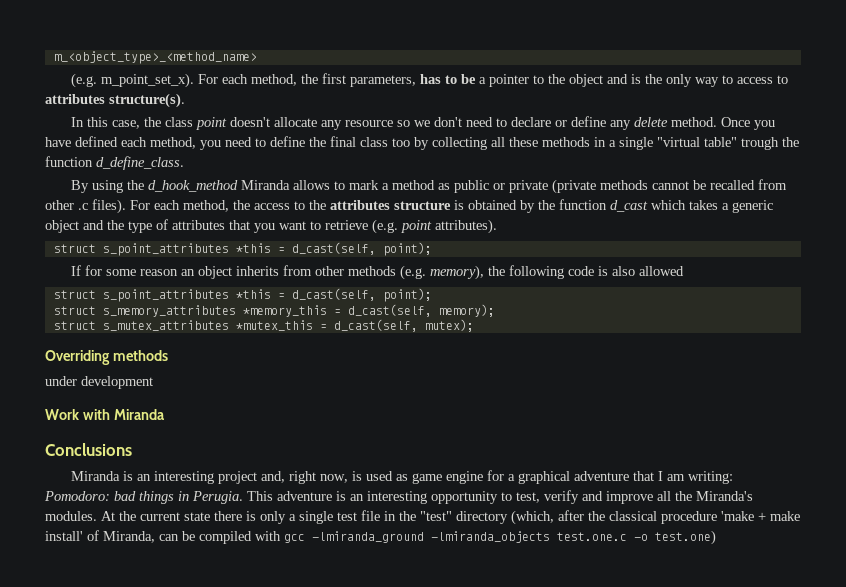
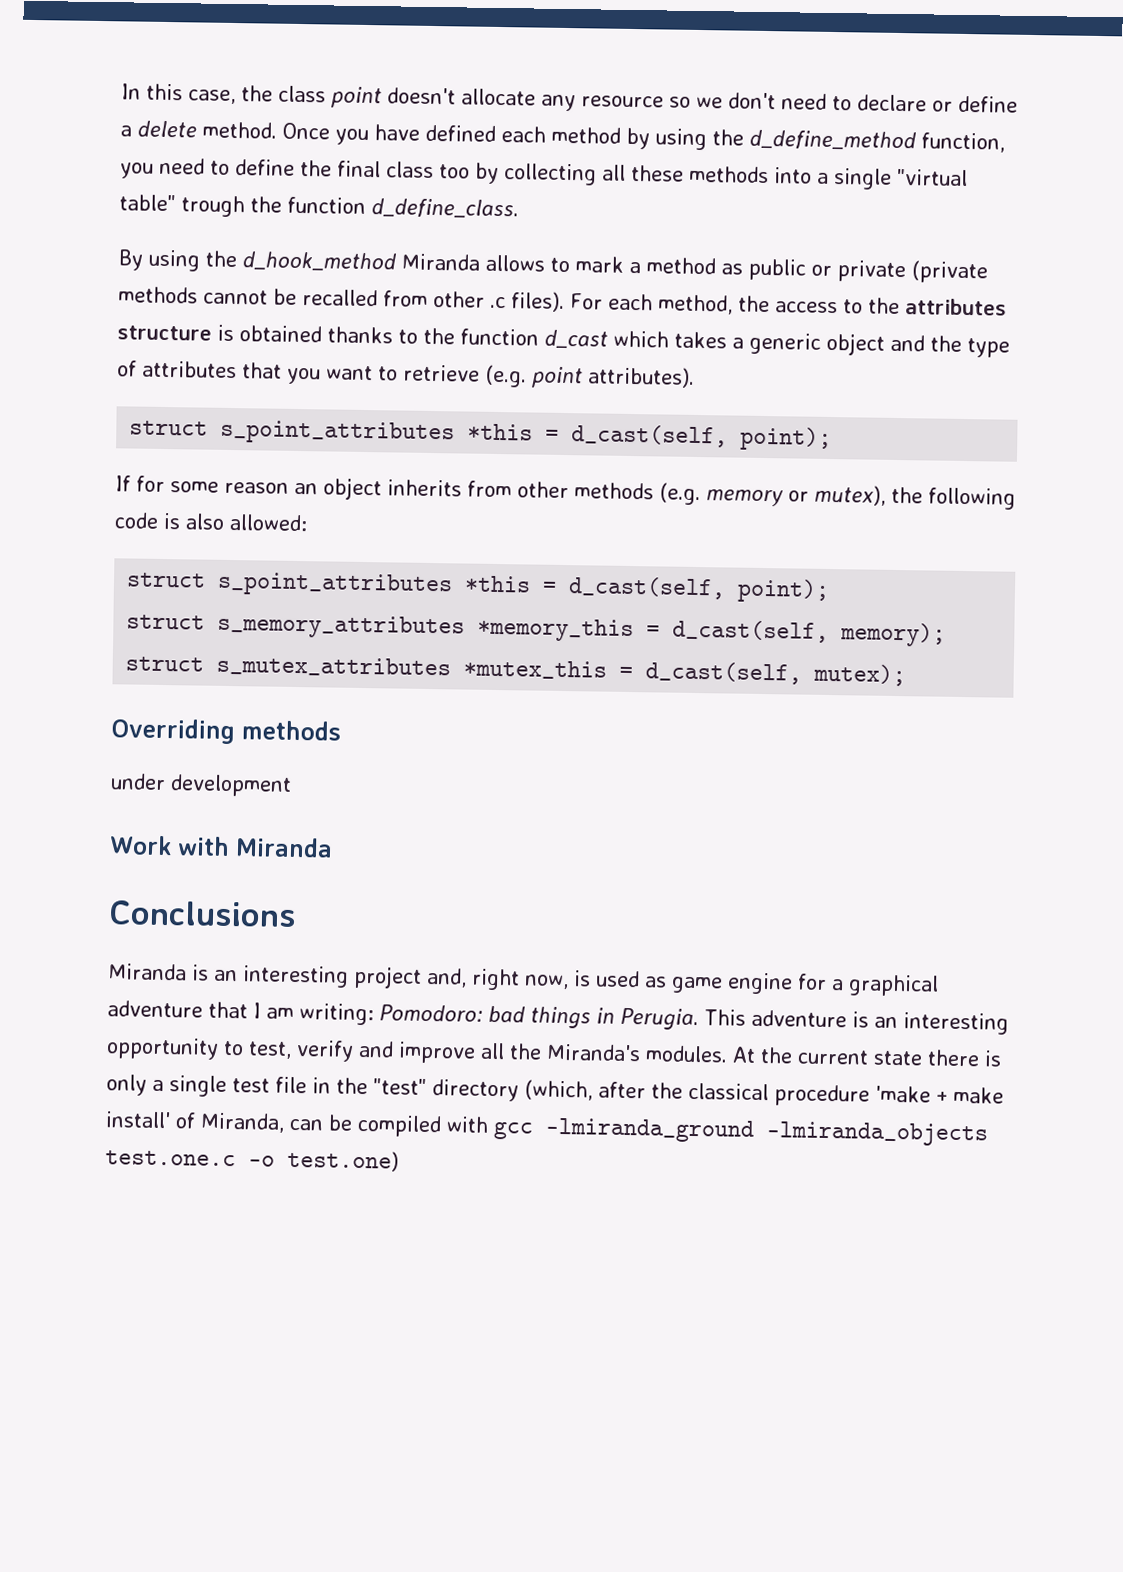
- m_<object_type>_<method_name>
- (e.g. m_point_set_x). For each method, the first parameters, has to be a pointer to the object and is the only way to access to attributes structure(s).
- In this case, the class point doesn't allocate any resource so we don't need to declare or define any delete method.
+ In this case, the class point doesn't allocate any resource so we don't need to declare or define a delete method.
- Once you have defined each method, you need to define the final class too by collecting all these methods in a single "virtual table" trough the function d_define_class.
+ Once you have defined each method by using the d_define_method function, you need to define the final class too by collecting all these methods into a single "virtual table" trough the function d_define_class.
- For each method, the access to the attributes structure is obtained by the function d_cast which takes a generic object and the type of attributes that you want to retrieve (e.g. point attributes).
+ For each method, the access to the attributes structure is obtained thanks to the function d_cast which takes a generic object and the type of attributes that you want to retrieve (e.g. point attributes).
- If for some reason an object inherits from other methods (e.g. memory), the following code is also allowed
+ If for some reason an object inherits from other methods (e.g. memory or mutex), the following code is also allowed:

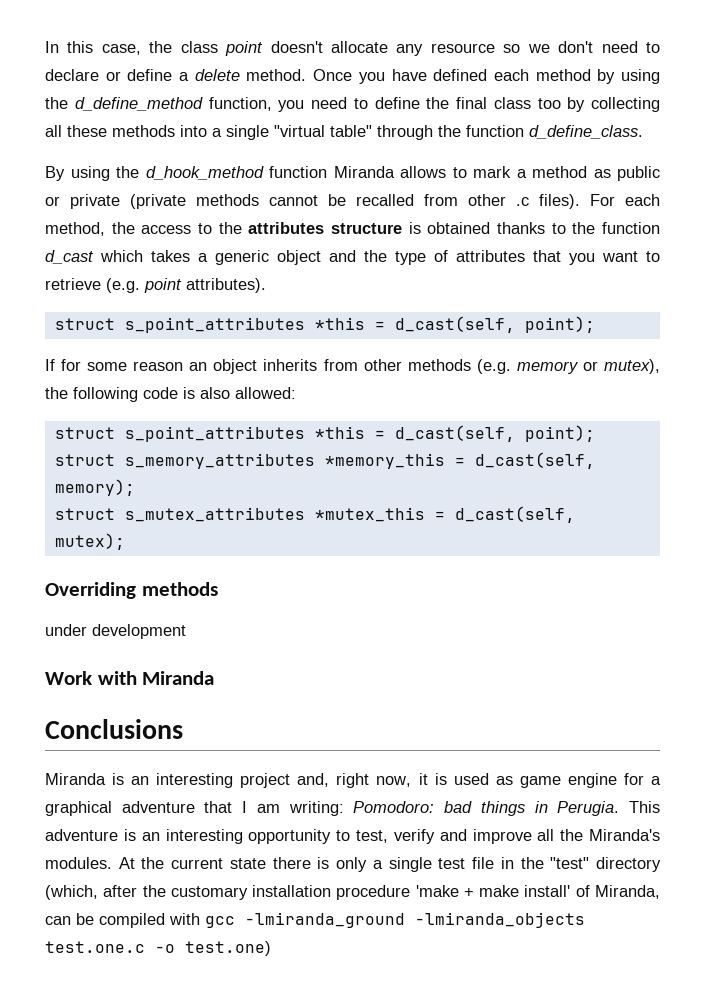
- Once you have defined each method by using the d_define_method function, you need to define the final class too by collecting all these methods into a single "virtual table" trough the function d_define_class.
+ Once you have defined each method by using the d_define_method function, you need to define the final class too by collecting all these methods into a single "virtual table" through the function d_define_class.
- By using the d_hook_method Miranda allows to mark a method as public or private (private methods cannot be recalled from other .c files).
+ By using the d_hook_method function Miranda allows to mark a method as public or private (private methods cannot be recalled from other .c files).
- Miranda is an interesting project and, right now, is used as game engine for a graphical adventure that I am writing: Pomodoro: bad things in Perugia.
+ Miranda is an interesting project and, right now, it is used as game engine for a graphical adventure that I am writing: Pomodoro: bad things in Perugia.
- At the current state there is only a single test file in the "test" directory (which, after the classical procedure 'make + make install' of Miranda, can be compiled with gcc -lmiranda_ground -lmiranda_objects test.one.c -o test.one)
+ At the current state there is only a single test file in the "test" directory (which, after the customary installation procedure 'make + make install' of Miranda, can be compiled with gcc -lmiranda_ground -lmiranda_objects test.one.c -o test.one)

